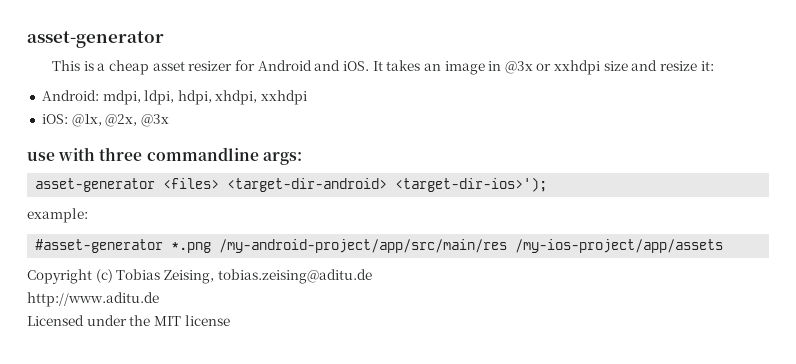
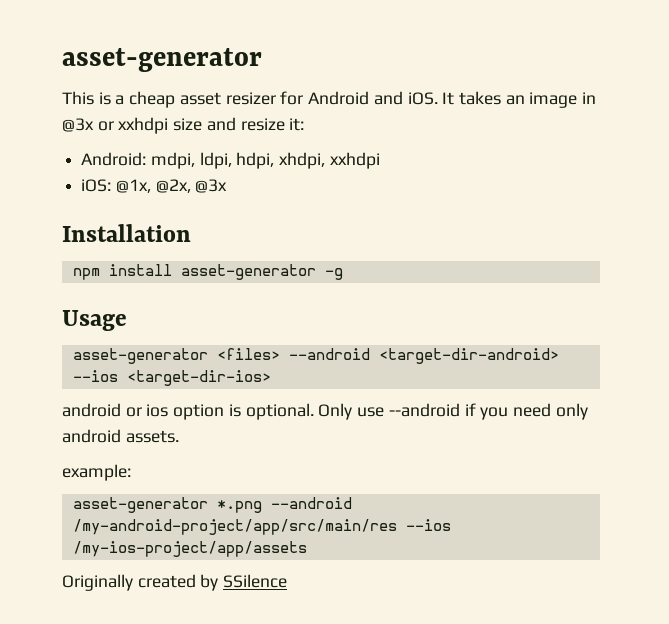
- use with three commandline args:
- asset-generator <files> <target-dir-android> <target-dir-ios>');
+ Installation
+ npm install asset-generator -g
+ Usage
+ asset-generator <files> --android <target-dir-android> --ios <target-dir-ios>
+ android or ios option is optional. Only use --android if you need only android assets.
  example:
- #asset-generator *.png /my-android-project/app/src/main/res /my-ios-project/app/assets
- Copyright (c) Tobias Zeising, tobias.zeising@aditu.de
- http://www.aditu.de
- Licensed under the MIT license
+ asset-generator *.png --android /my-android-project/app/src/main/res --ios /my-ios-project/app/assets
+ Originally created by SSilence

